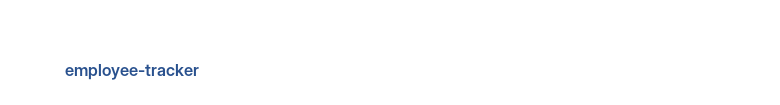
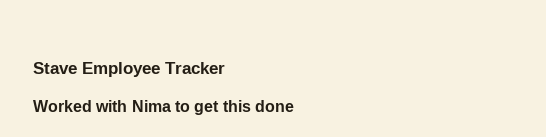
- employee-tracker
+ Stave Employee Tracker
+ Worked with Nima to get this done

